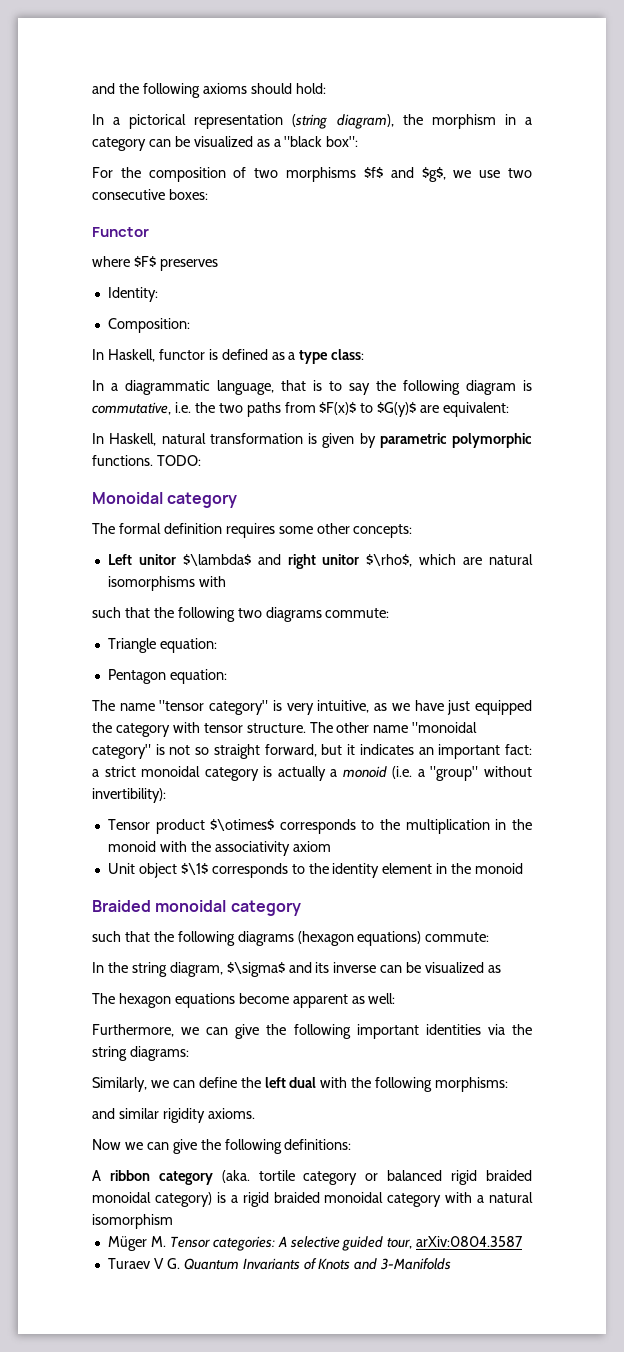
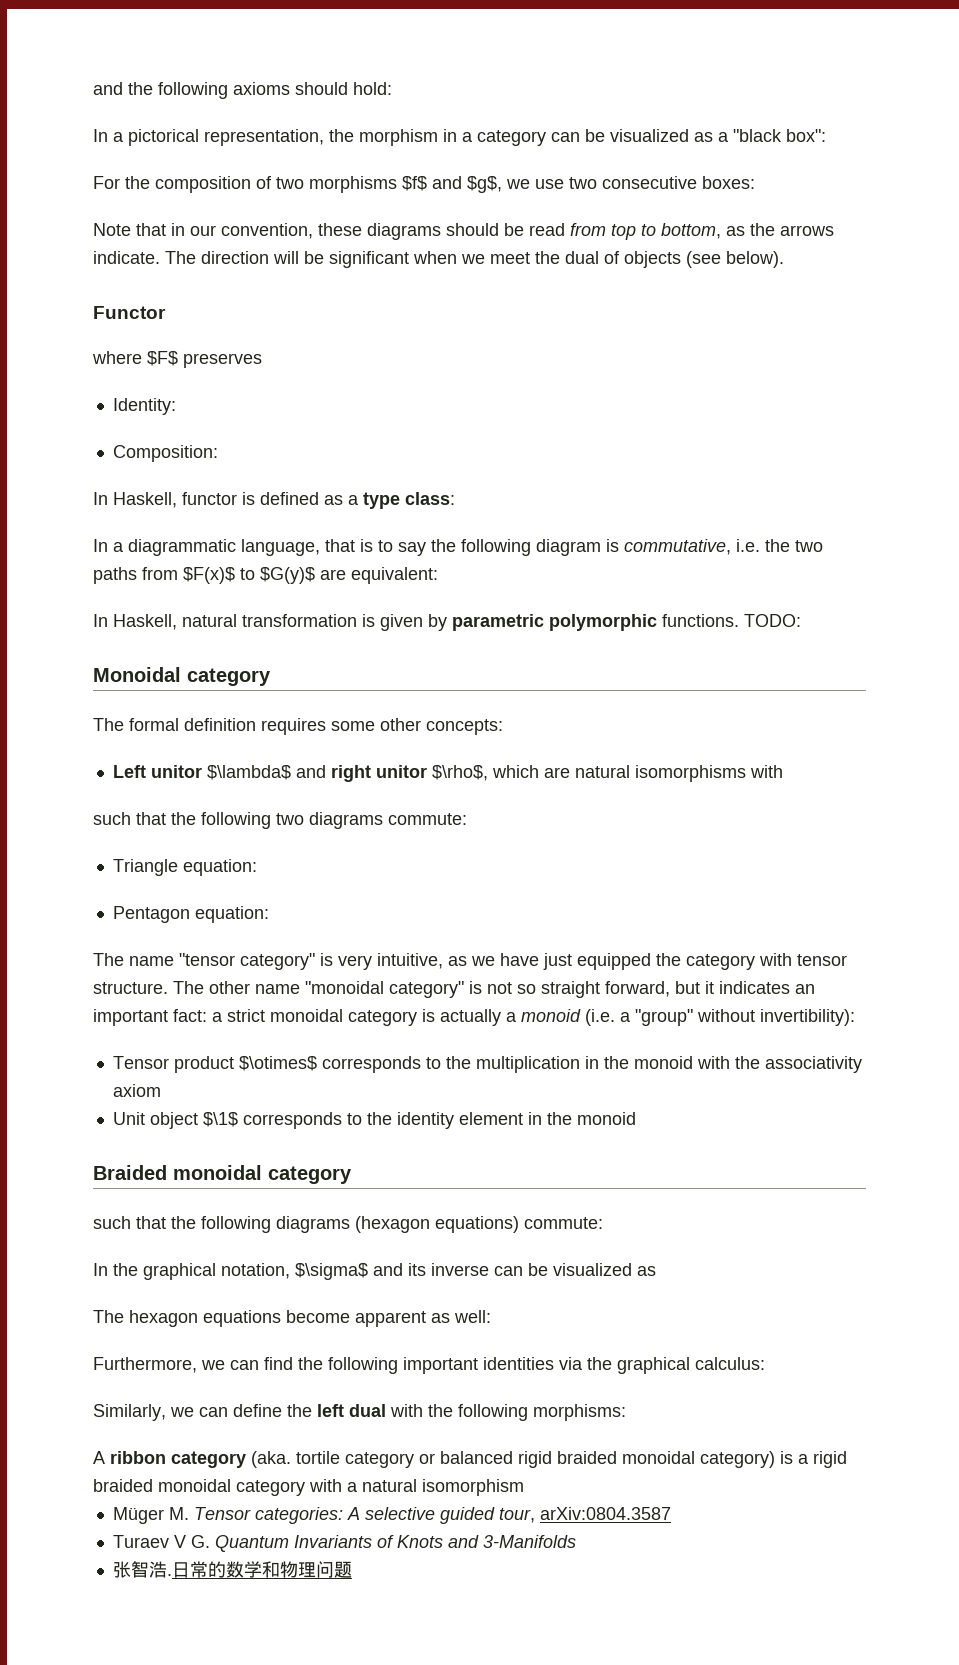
- In a pictorical representation (string diagram), the morphism in a category can be visualized as a "black box":
+ In a pictorical representation, the morphism in a category can be visualized as a "black box":
+ Note that in our convention, these diagrams should be read from top to bottom, as the arrows indicate. The direction will be significant when we meet the dual of objects (see below).
- In the string diagram, $\sigma$ and its inverse can be visualized as
+ In the graphical notation, $\sigma$ and its inverse can be visualized as
- Furthermore, we can give the following important identities via the string diagrams:
+ Furthermore, we can find the following important identities via the graphical calculus:
- and similar rigidity axioms.
- Now we can give the following definitions:
+ 张智浩.日常的数学和物理问题

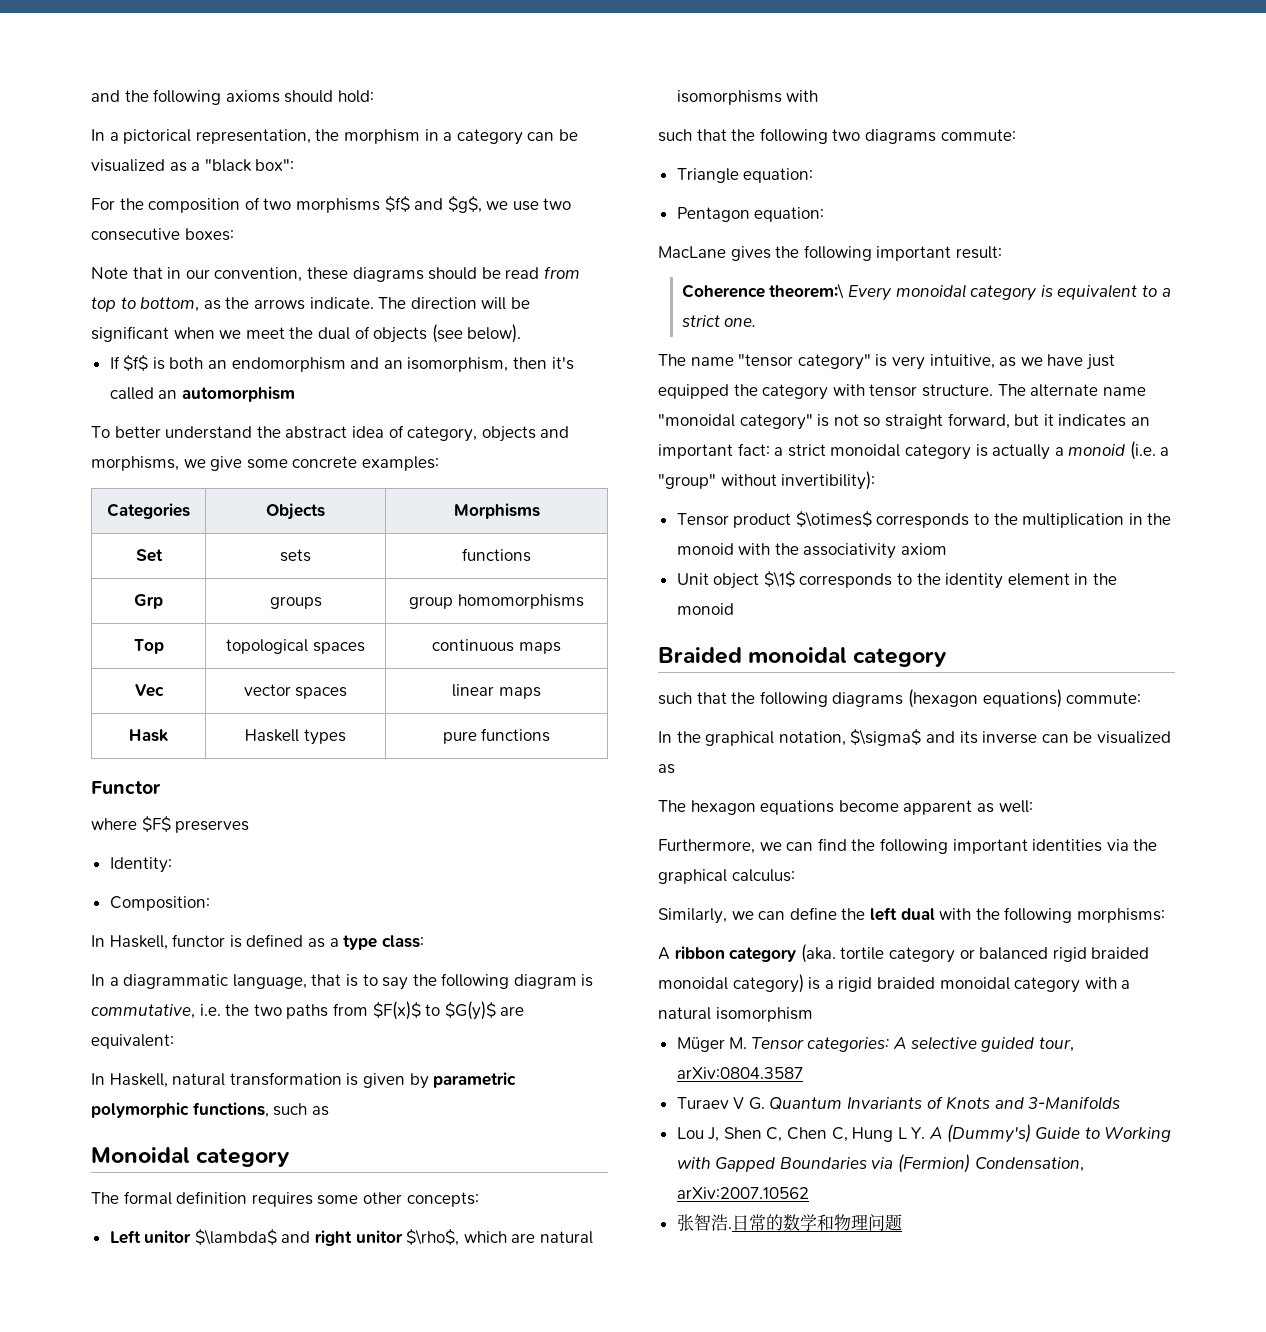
+ If $f$ is both an endomorphism and an isomorphism, then it's called an automorphism
+ To better understand the abstract idea of category, objects and morphisms, we give some concrete examples:
+ Categories | Objects | Morphisms
+ Set | sets | functions
+ Grp | groups | group homomorphisms
+ Top | topological spaces | continuous maps
+ Vec | vector spaces | linear maps
+ Hask | Haskell types | pure functions
- In Haskell, natural transformation is given by parametric polymorphic functions. TODO:
+ In Haskell, natural transformation is given by parametric polymorphic functions, such as
+ MacLane gives the following important result:
+ Coherence theorem:\ Every monoidal category is equivalent to a strict one.
- The other name "monoidal category" is not so straight forward, but it indicates an important fact: a strict monoidal category is actually a monoid (i.e. a "group" without invertibility):
+ The alternate name "monoidal category" is not so straight forward, but it indicates an important fact: a strict monoidal category is actually a monoid (i.e. a "group" without invertibility):
+ Lou J, Shen C, Chen C, Hung L Y. A (Dummy's) Guide to Working with Gapped Boundaries via (Fermion) Condensation, arXiv:2007.10562

